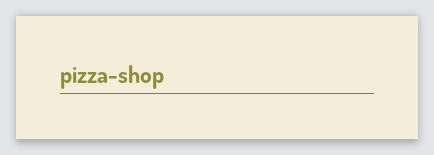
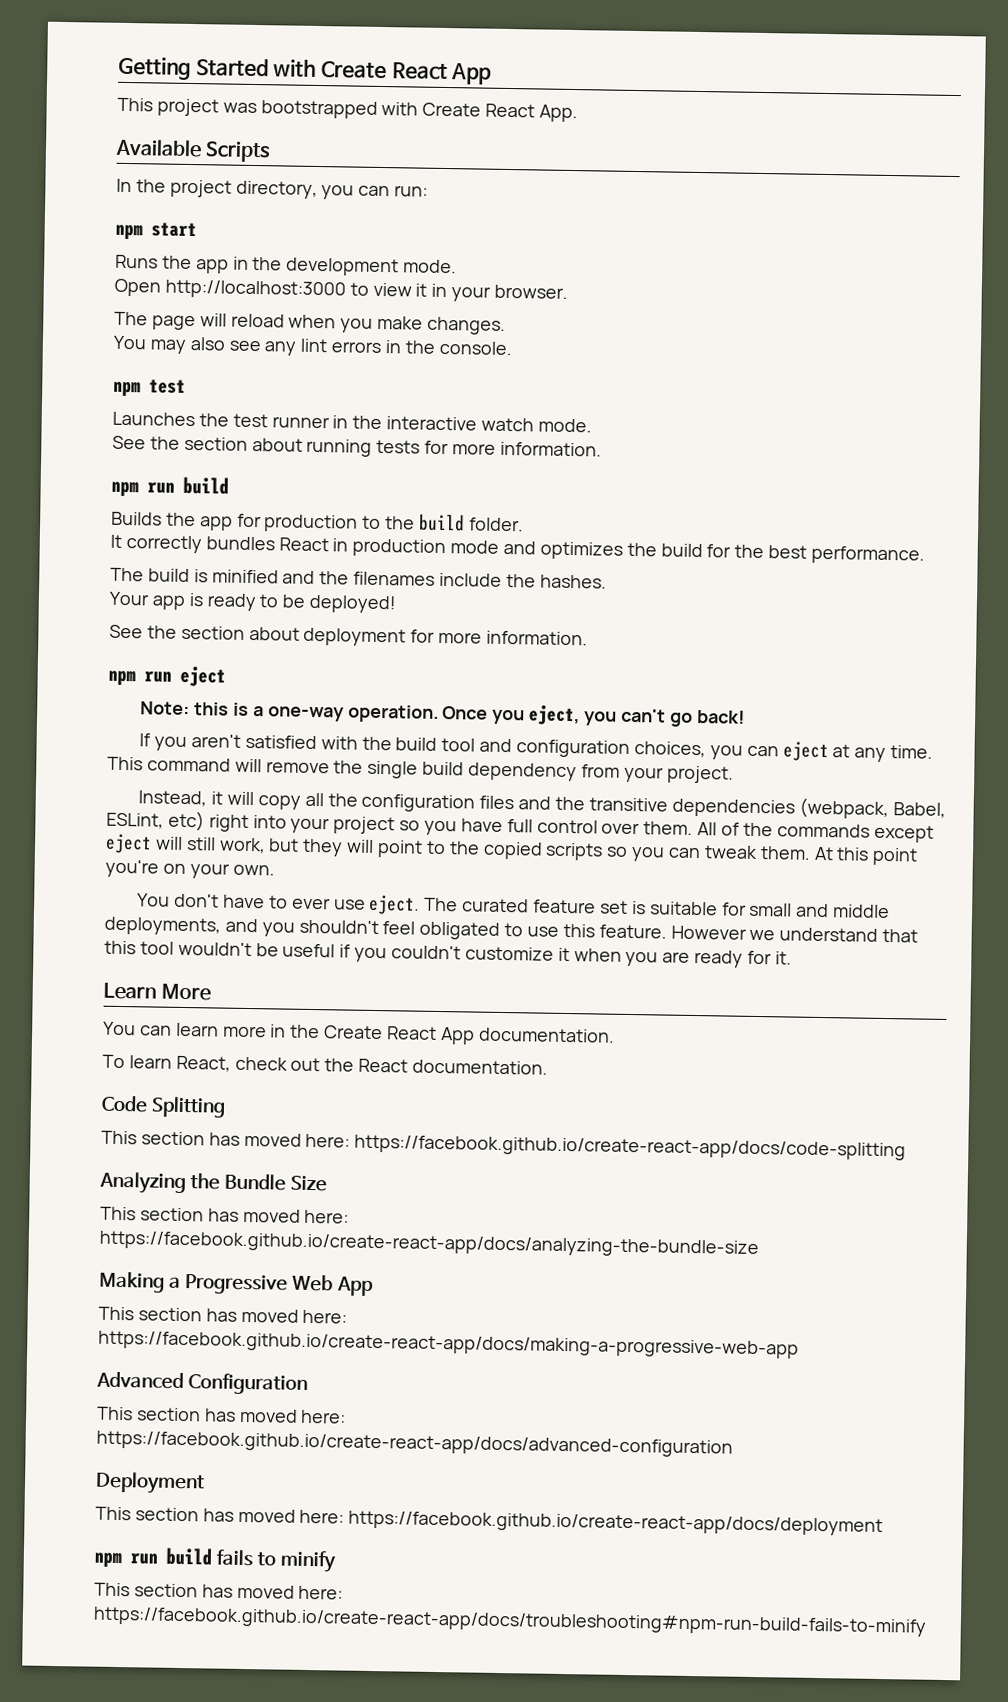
- pizza-shop
+ Getting Started with Create React App
+ This project was bootstrapped with Create React App.
+ Available Scripts
+ In the project directory, you can run:
+ npm start
+ Runs the app in the development mode.
+ Open http://localhost:3000 to view it in your browser.
+ The page will reload when you make changes.
+ You may also see any lint errors in the console.
+ npm test
+ Launches the test runner in the interactive watch mode.
+ See the section about running tests for more information.
+ npm run build
+ Builds the app for production to the build folder.
+ It correctly bundles React in production mode and optimizes the build for the best performance.
+ The build is minified and the filenames include the hashes.
+ Your app is ready to be deployed!
+ See the section about deployment for more information.
+ npm run eject
+ Note: this is a one-way operation. Once you eject, you can't go back!
+ If you aren't satisfied with the build tool and configuration choices, you can eject at any time. This command will remove the single build dependency from your project.
+ Instead, it will copy all the configuration files and the transitive dependencies (webpack, Babel, ESLint, etc) right into your project so you have full control over them. All of the commands except eject will still work, but they will point to the copied scripts so you can tweak them. At this point you're on your own.
+ You don't have to ever use eject. The curated feature set is suitable for small and middle deployments, and you shouldn't feel obligated to use this feature. However we understand that this tool wouldn't be useful if you couldn't customize it when you are ready for it.
+ Learn More
+ You can learn more in the Create React App documentation.
+ To learn React, check out the React documentation.
+ Code Splitting
+ This section has moved here: https://facebook.github.io/create-react-app/docs/code-splitting
+ Analyzing the Bundle Size
+ This section has moved here: https://facebook.github.io/create-react-app/docs/analyzing-the-bundle-size
+ Making a Progressive Web App
+ This section has moved here: https://facebook.github.io/create-react-app/docs/making-a-progressive-web-app
+ Advanced Configuration
+ This section has moved here: https://facebook.github.io/create-react-app/docs/advanced-configuration
+ Deployment
+ This section has moved here: https://facebook.github.io/create-react-app/docs/deployment
+ npm run build fails to minify
+ This section has moved here: https://facebook.github.io/create-react-app/docs/troubleshooting#npm-run-build-fails-to-minify

